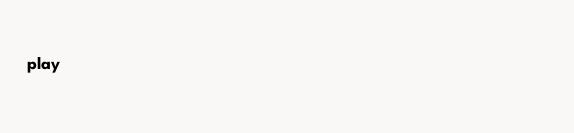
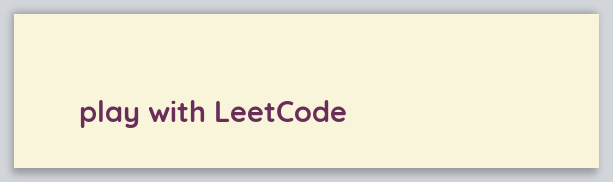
- play
+ play with LeetCode

